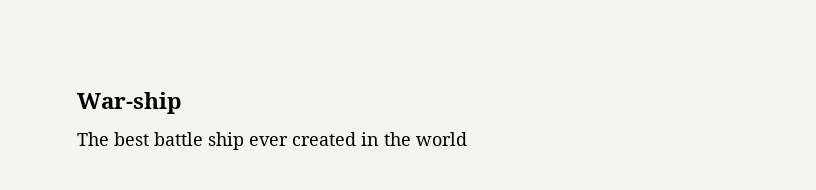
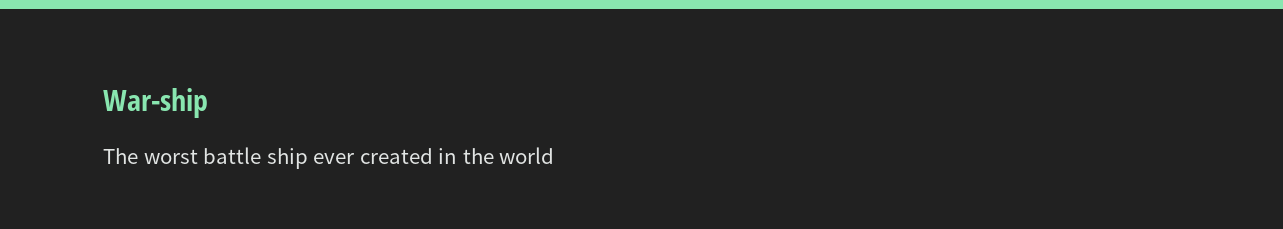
- The best battle ship ever created in the world
+ The worst battle ship ever created in the world

